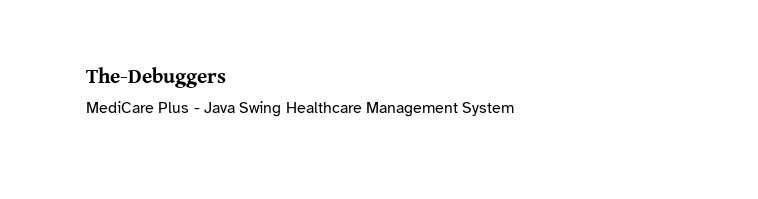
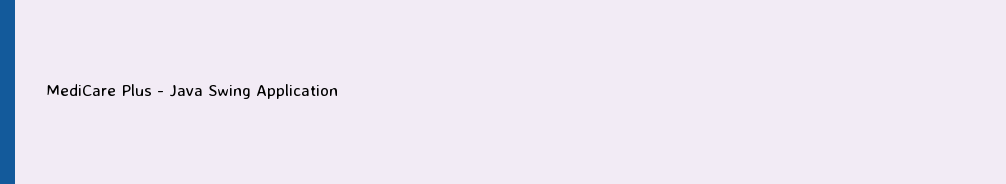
- The-Debuggers
- MediCare Plus - Java Swing Healthcare Management System
+ MediCare Plus - Java Swing Application

